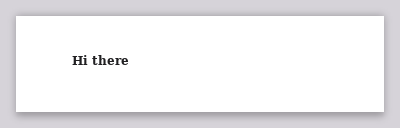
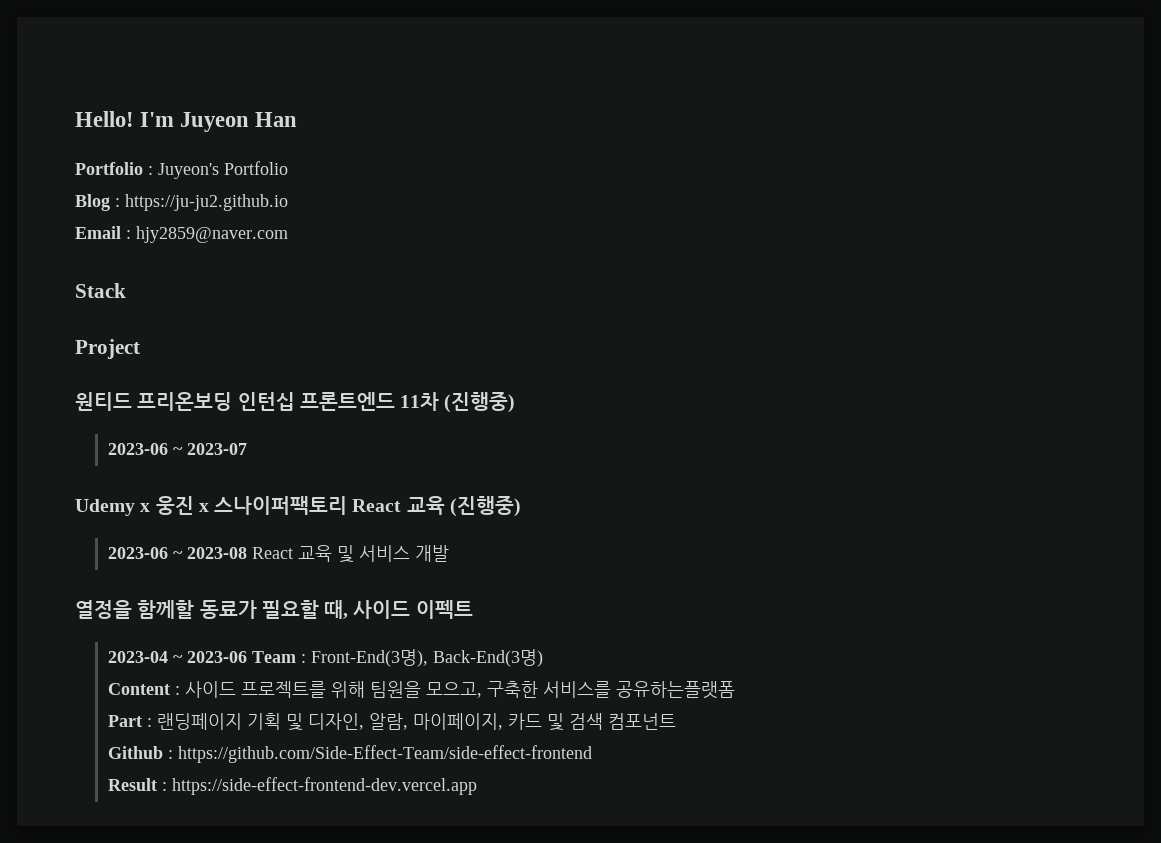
- Hi there
+ Hello! I'm Juyeon Han
+ Portfolio : Juyeon's Portfolio
+ Blog : https://ju-ju2.github.io
+ Email : hjy2859@naver.com
+ Stack
+ Project
+ 원티드 프리온보딩 인턴십 프론트엔드 11차 (진행중)
+ 2023-06 ~ 2023-07
+ Udemy x 웅진 x 스나이퍼팩토리 React 교육 (진행중)
+ 2023-06 ~ 2023-08 React 교육 및 서비스 개발
+ 열정을 함께할 동료가 필요할 때, 사이드 이펙트
+ 2023-04 ~ 2023-06 Team : Front-End(3명), Back-End(3명)
+ Content : 사이드 프로젝트를 위해 팀원을 모으고, 구축한 서비스를 공유하는플랫폼
+ Part : 랜딩페이지 기획 및 디자인, 알람, 마이페이지, 카드 및 검색 컴포넌트
+ Github : https://github.com/Side-Effect-Team/side-effect-frontend
+ Result : https://side-effect-frontend-dev.vercel.app

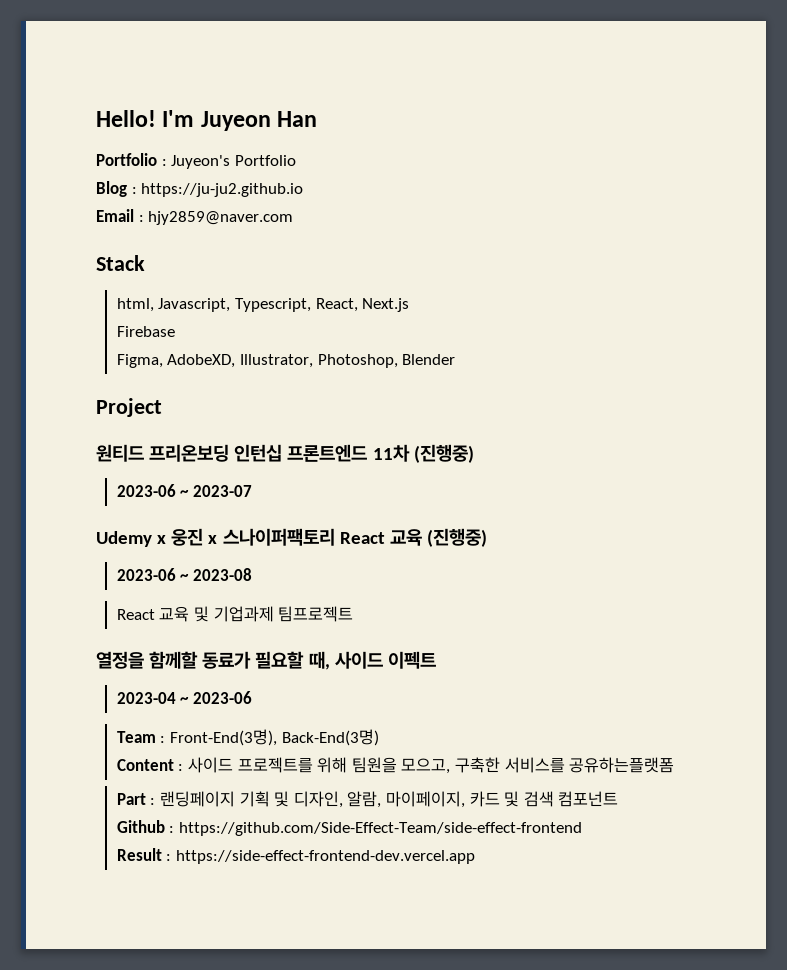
+ html, Javascript, Typescript, React, Next.js
+ Firebase
+ Figma, AdobeXD, Illustrator, Photoshop, Blender
- 2023-06 ~ 2023-08 React 교육 및 서비스 개발
+ 2023-06 ~ 2023-08
+ React 교육 및 기업과제 팀프로젝트
- 2023-04 ~ 2023-06 Team : Front-End(3명), Back-End(3명)
+ 2023-04 ~ 2023-06
+ Team : Front-End(3명), Back-End(3명)

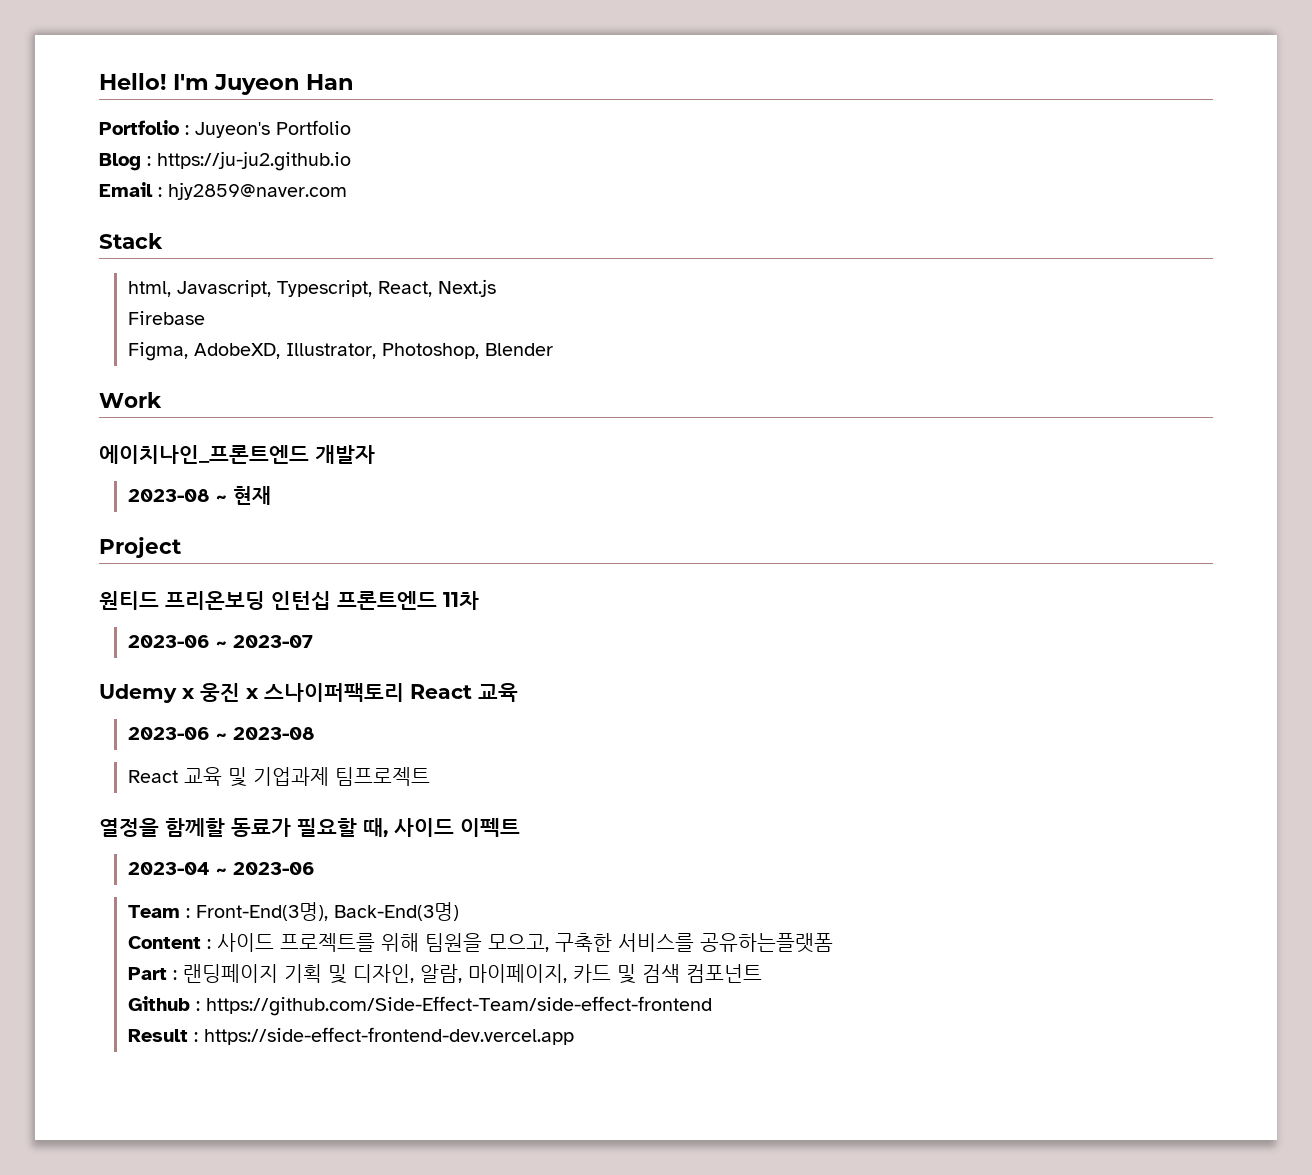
+ Work
+ 에이치나인_프론트엔드 개발자
+ 2023-08 ~ 현재
- 원티드 프리온보딩 인턴십 프론트엔드 11차 (진행중)
+ 원티드 프리온보딩 인턴십 프론트엔드 11차
- Udemy x 웅진 x 스나이퍼팩토리 React 교육 (진행중)
+ Udemy x 웅진 x 스나이퍼팩토리 React 교육

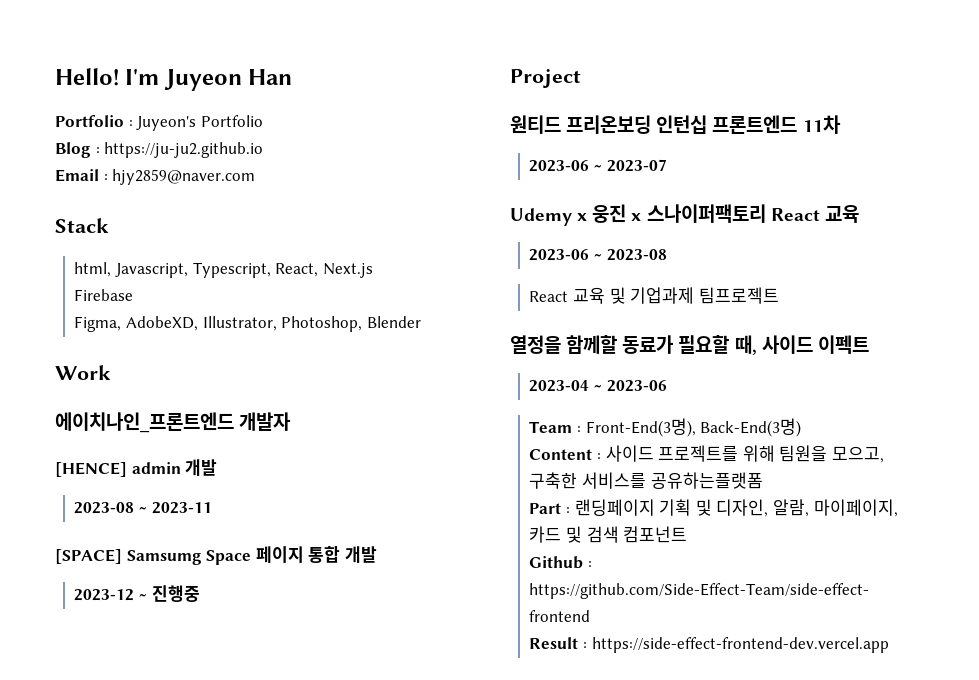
+ [HENCE] admin 개발
- 2023-08 ~ 현재
+ 2023-08 ~ 2023-11
+ [SPACE] Samsumg Space 페이지 통합 개발
+ 2023-12 ~ 진행중

